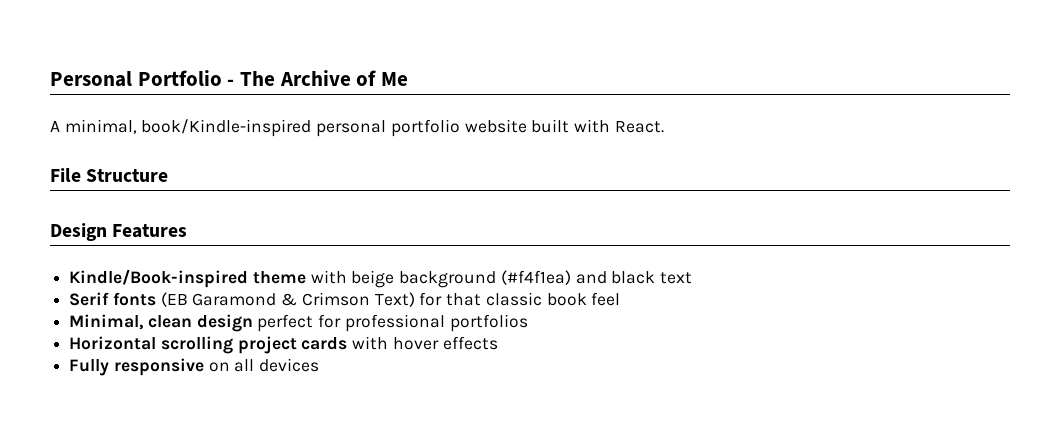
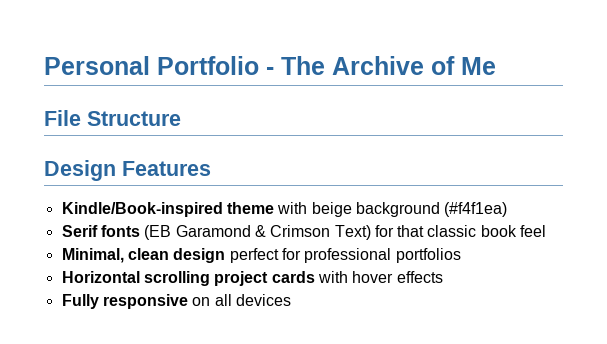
- A minimal, book/Kindle-inspired personal portfolio website built with React.
- Kindle/Book-inspired theme with beige background (#f4f1ea) and black text
+ Kindle/Book-inspired theme with beige background (#f4f1ea)

